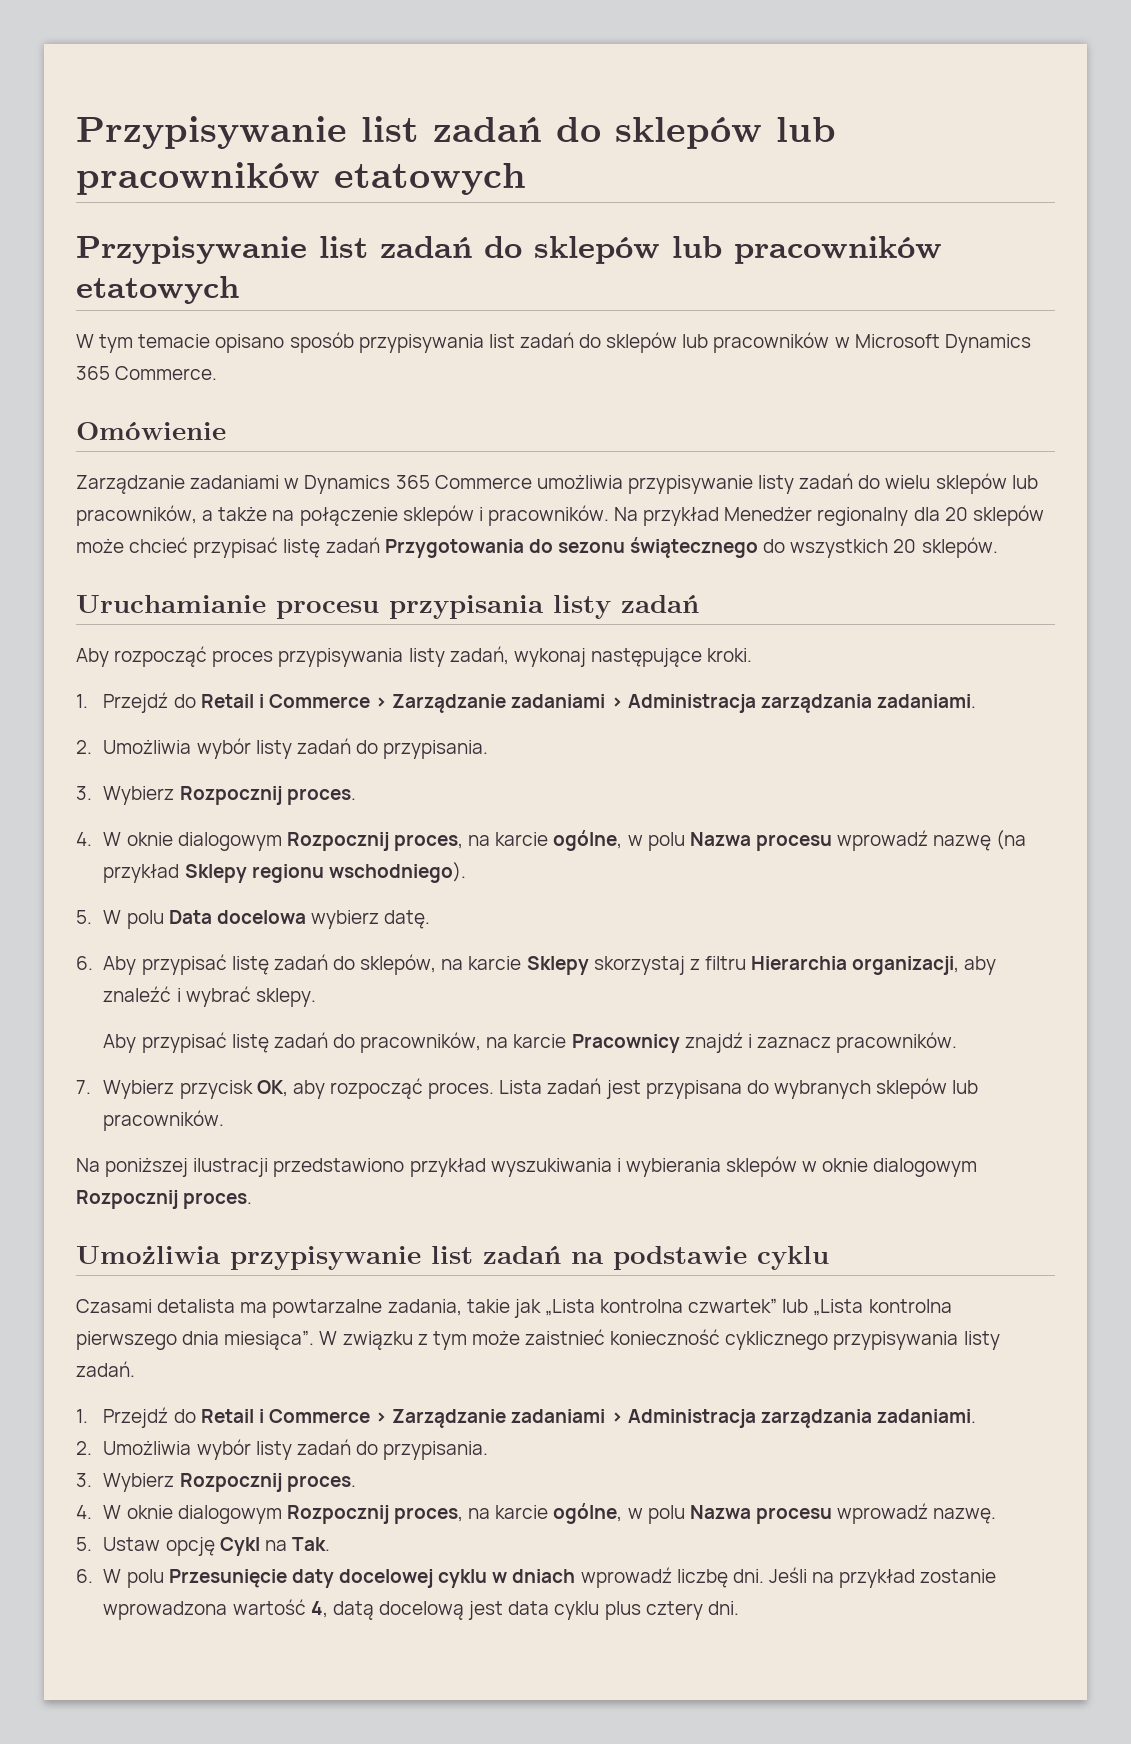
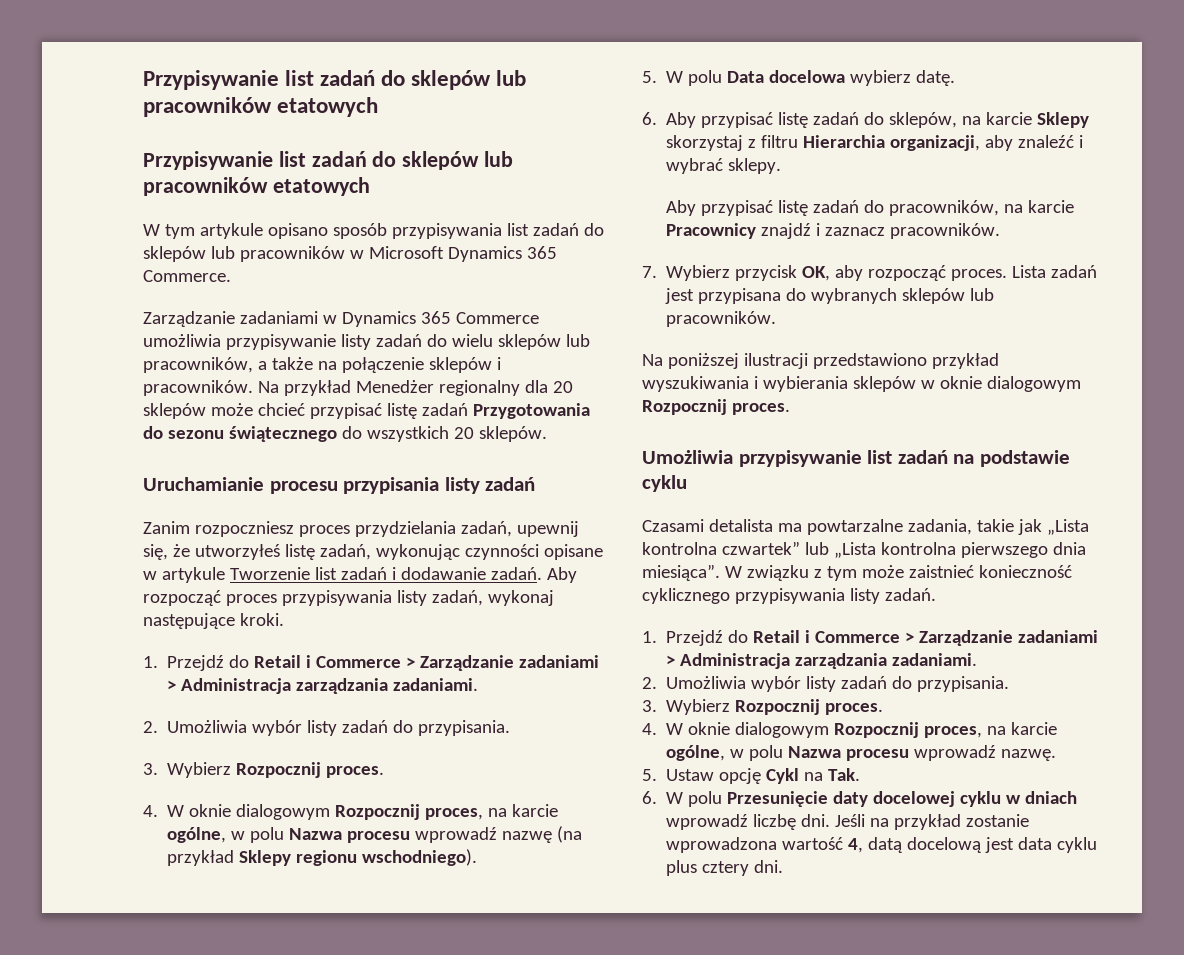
- W tym temacie opisano sposób przypisywania list zadań do sklepów lub pracowników w Microsoft Dynamics 365 Commerce.
+ W tym artykule opisano sposób przypisywania list zadań do sklepów lub pracowników w Microsoft Dynamics 365 Commerce.
- Omówienie
+ Zanim rozpoczniesz proces przydzielania zadań, upewnij się, że utworzyłeś listę zadań, wykonując czynności opisane w artykule Tworzenie list zadań i dodawanie zadań.

